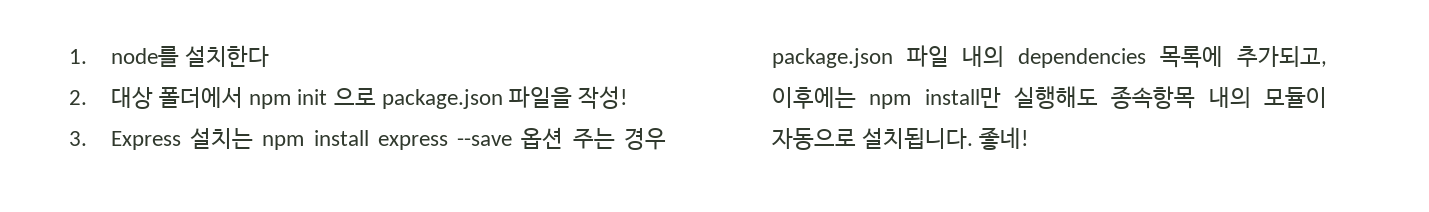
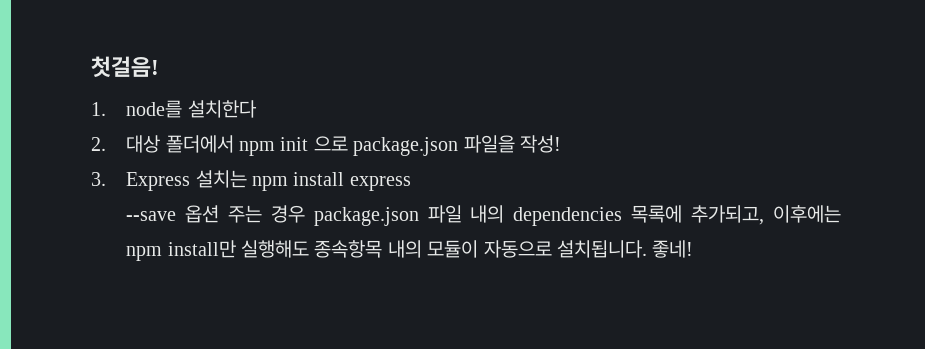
+ 첫걸음!
- 3. Express 설치는 npm install express --save 옵션 주는 경우 package.json 파일 내의 dependencies 목록에 추가되고, 이후에는 npm install만 실행해도 종속항목 내의 모듈이 자동으로 설치됩니다.
+ 3. Express 설치는 npm install express
+ --save 옵션 주는 경우 package.json 파일 내의 dependencies 목록에 추가되고, 이후에는 npm install만 실행해도 종속항목 내의 모듈이 자동으로 설치됩니다.

